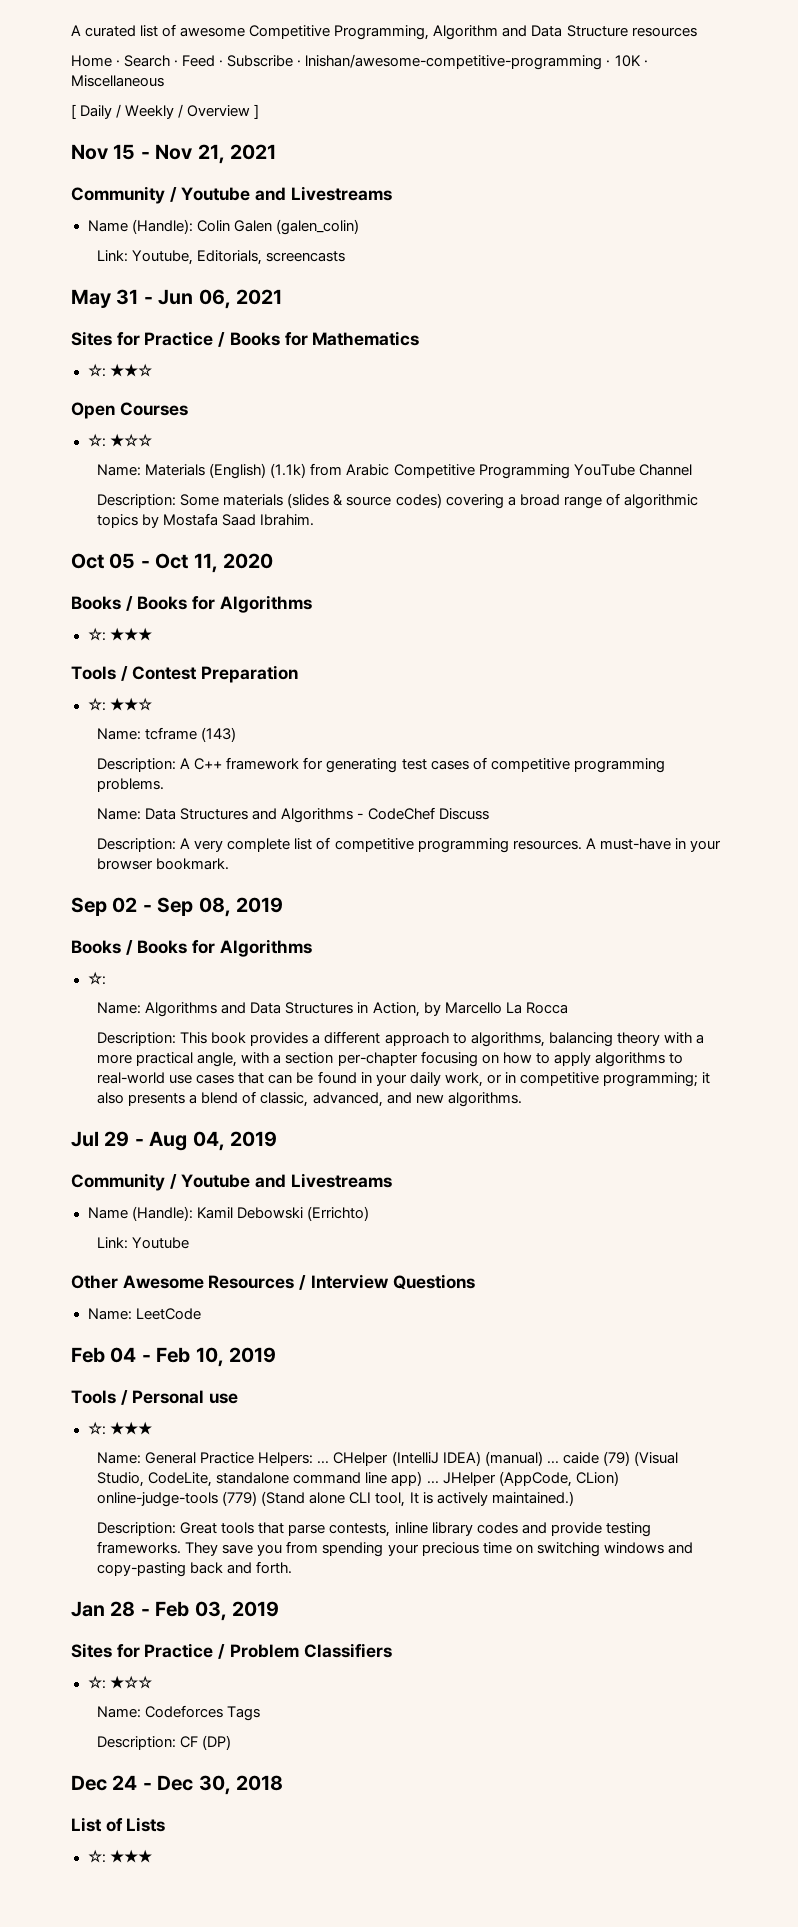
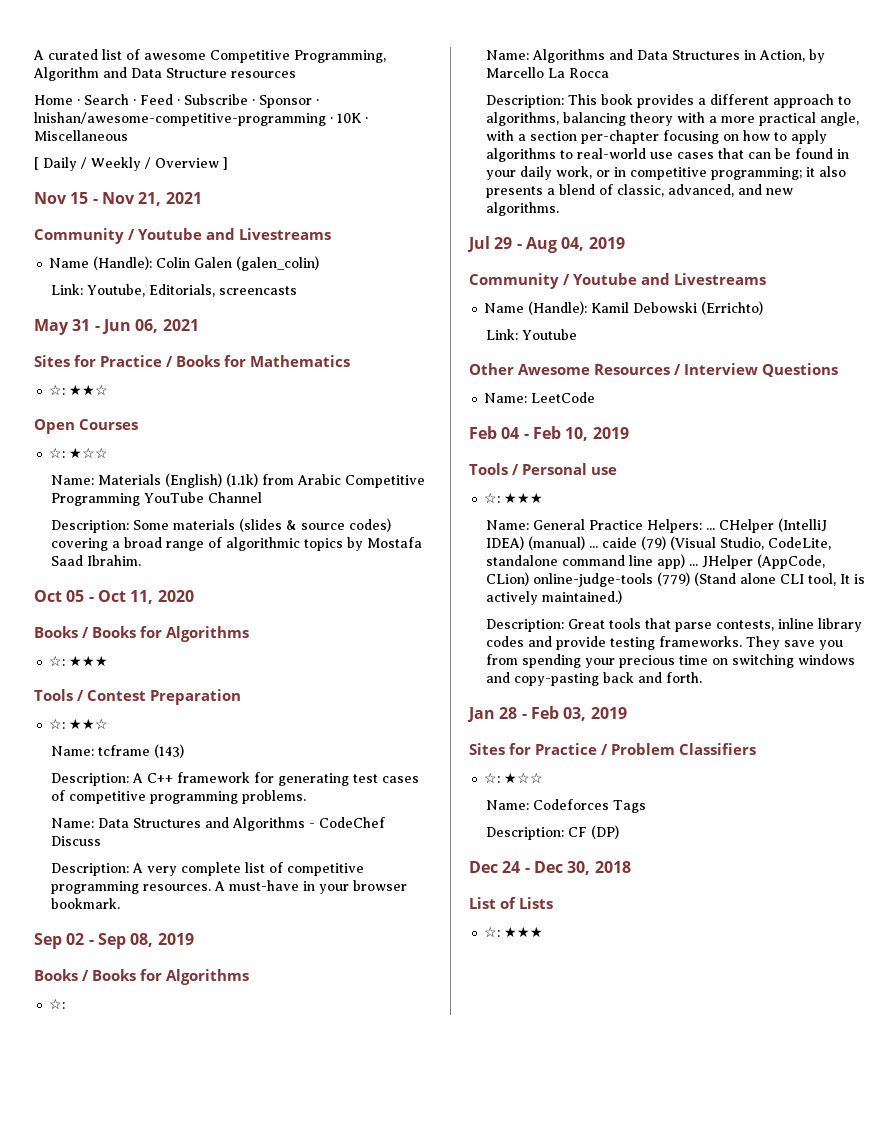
- Home · Search · Feed · Subscribe · lnishan/awesome-competitive-programming · 10K · Miscellaneous
+ Home · Search · Feed · Subscribe · Sponsor · lnishan/awesome-competitive-programming · 10K · Miscellaneous

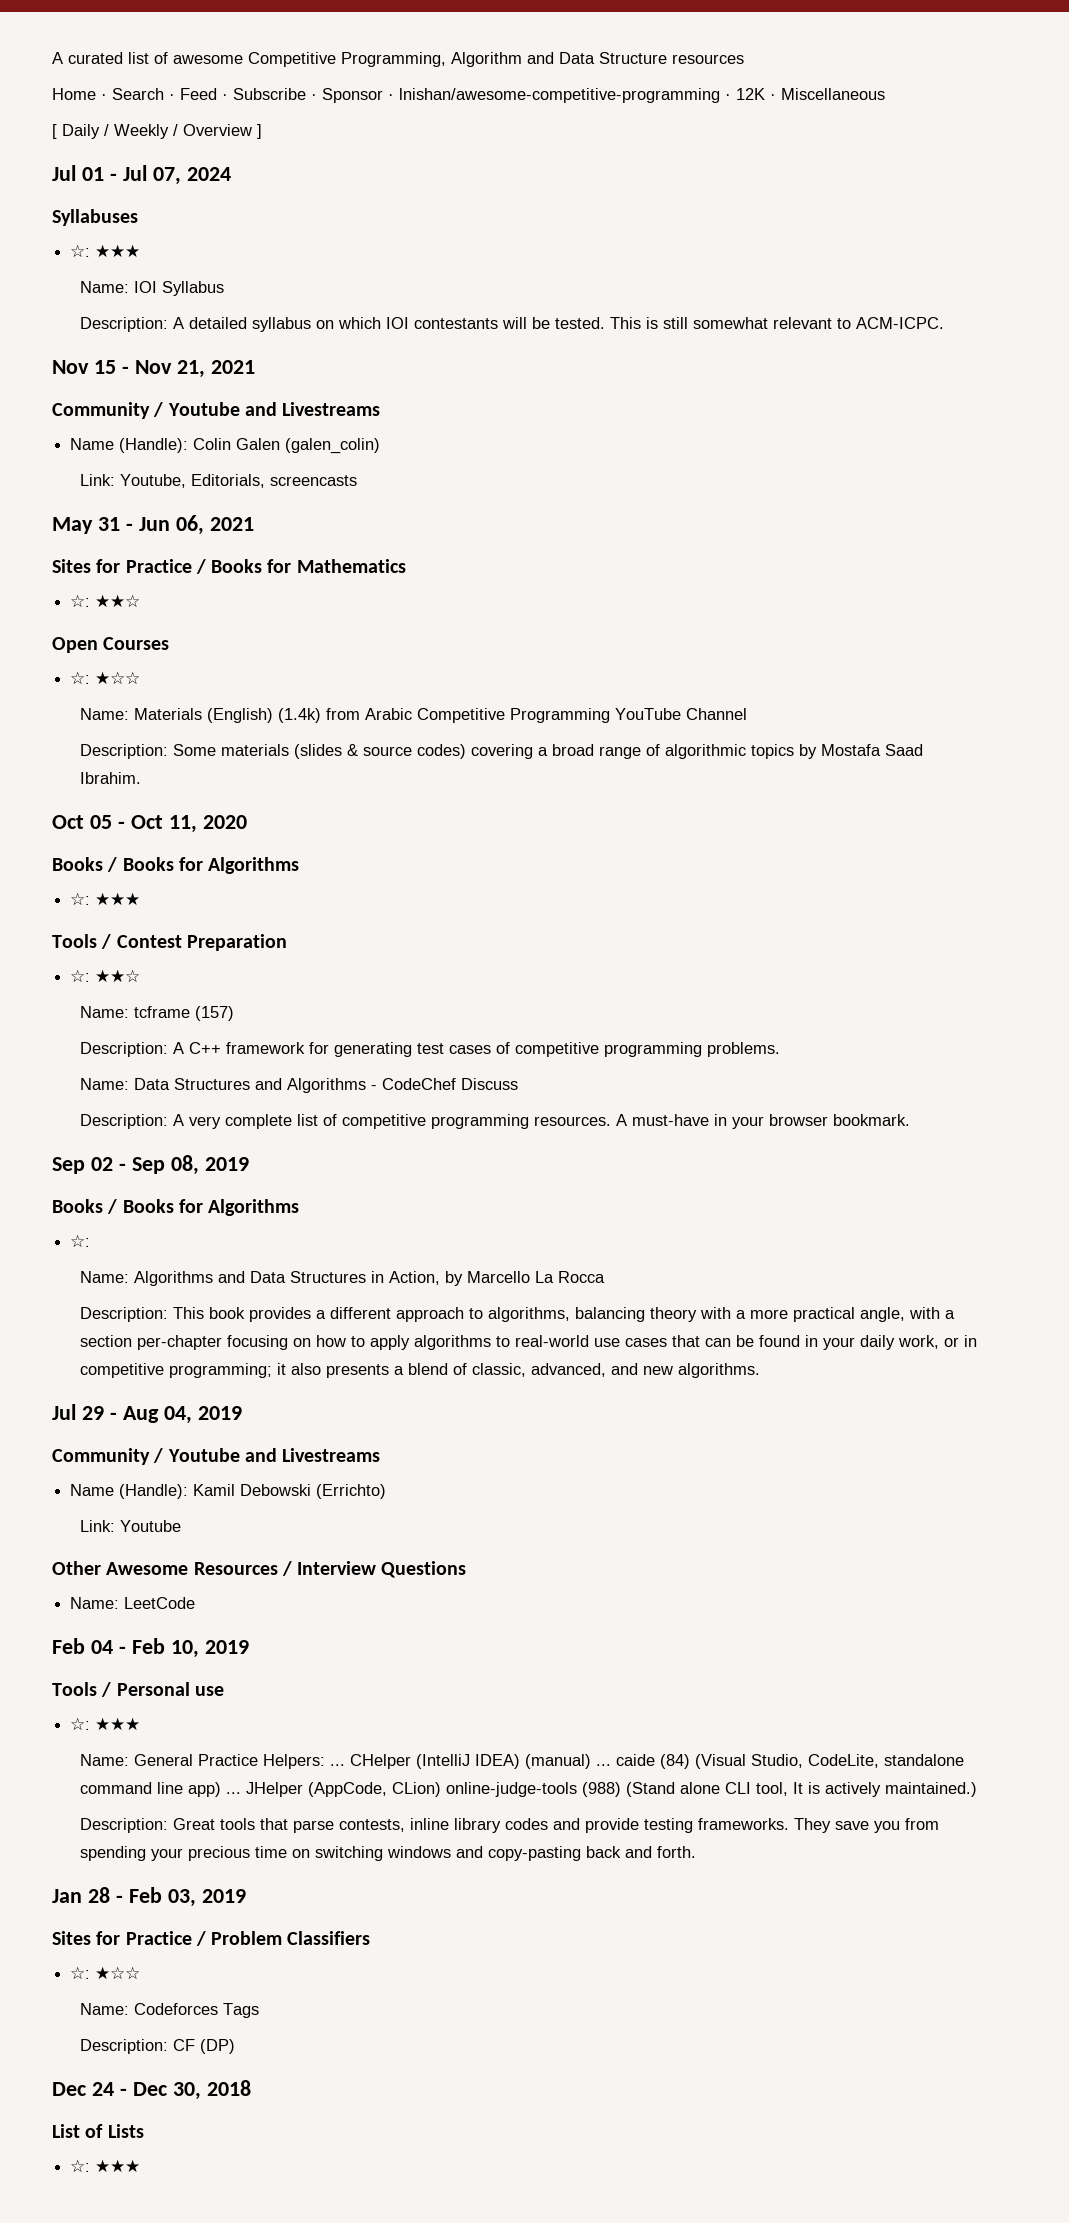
- Home · Search · Feed · Subscribe · Sponsor · lnishan/awesome-competitive-programming · 10K · Miscellaneous
+ Home · Search · Feed · Subscribe · Sponsor · lnishan/awesome-competitive-programming · 12K · Miscellaneous
+ Jul 01 - Jul 07, 2024
+ Syllabuses
+ ☆: ★★★
+ Name: IOI Syllabus
+ Description: A detailed syllabus on which IOI contestants will be tested. This is still somewhat relevant to ACM-ICPC.
- Name: Materials (English) (1.1k) from Arabic Competitive Programming YouTube Channel
+ Name: Materials (English) (1.4k) from Arabic Competitive Programming YouTube Channel
- Name: tcframe (143)
+ Name: tcframe (157)
- CHelper (IntelliJ IDEA) (manual) ... caide (79) (Visual Studio, CodeLite, standalone command line app) ...
+ CHelper (IntelliJ IDEA) (manual) ... caide (84) (Visual Studio, CodeLite, standalone command line app) ...
- JHelper (AppCode, CLion) online-judge-tools (779) (Stand alone CLI tool, It is actively maintained.)
+ JHelper (AppCode, CLion) online-judge-tools (988) (Stand alone CLI tool, It is actively maintained.)

